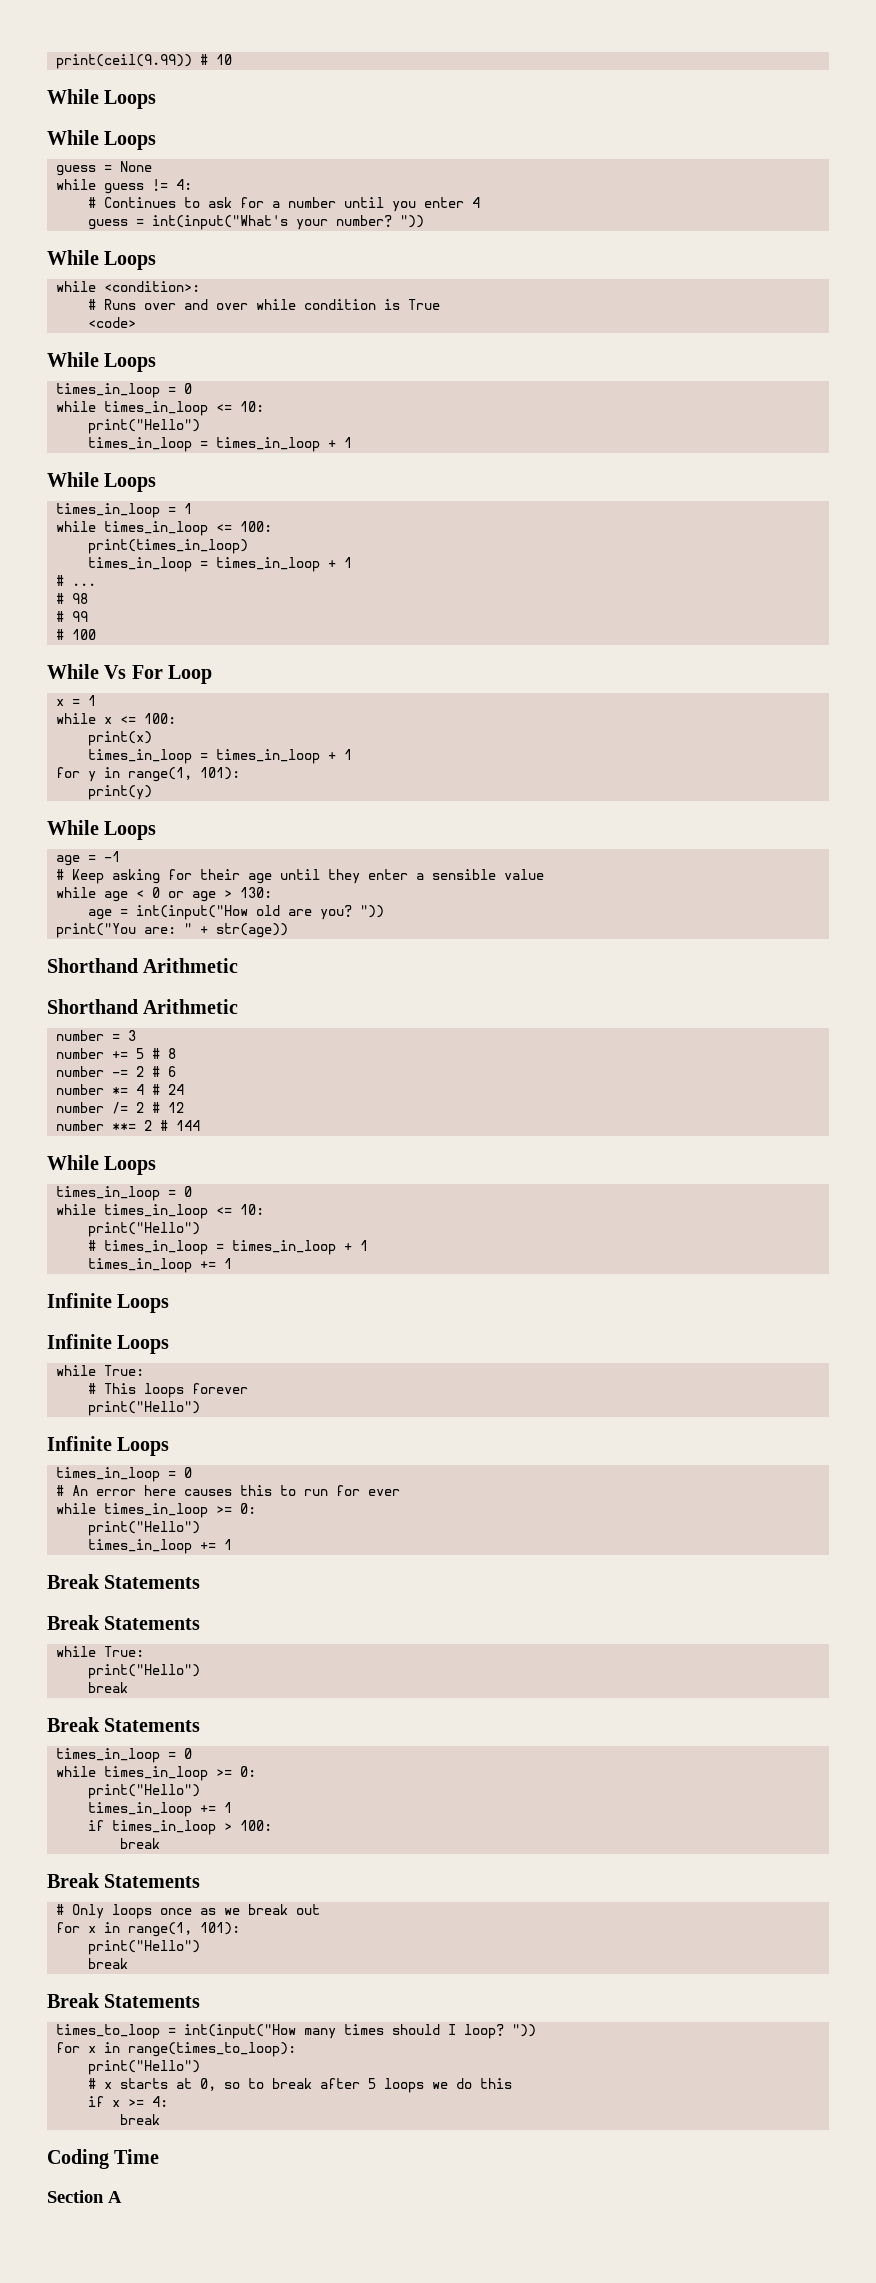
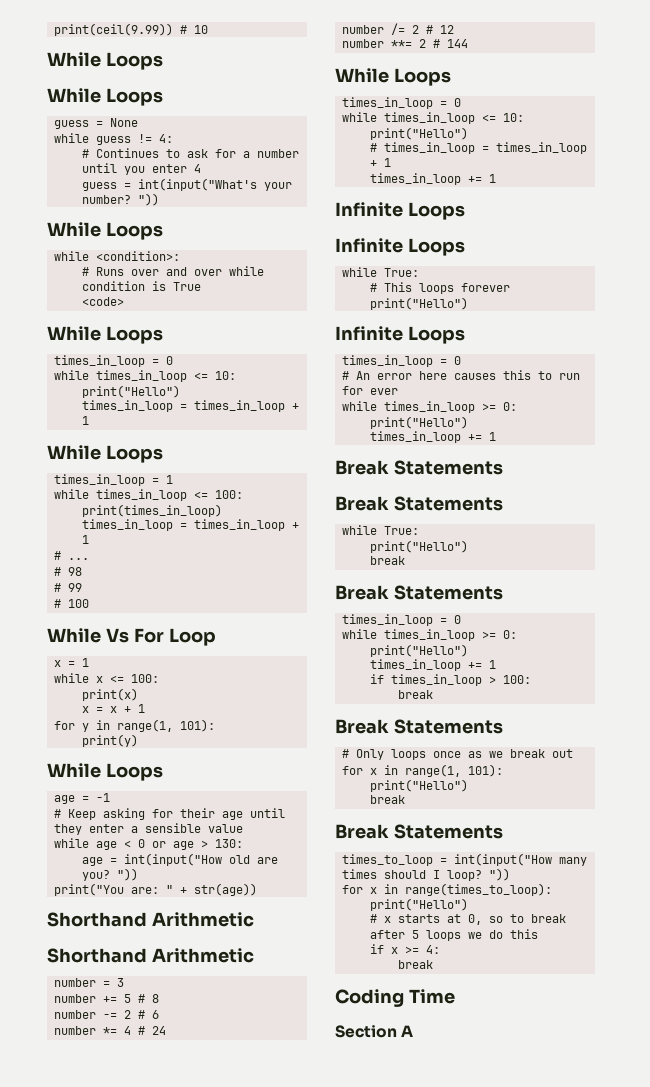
  print(x)
- times_in_loop = times_in_loop + 1
+ x = x + 1

